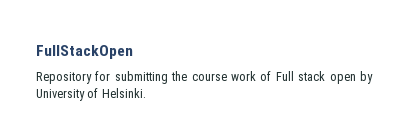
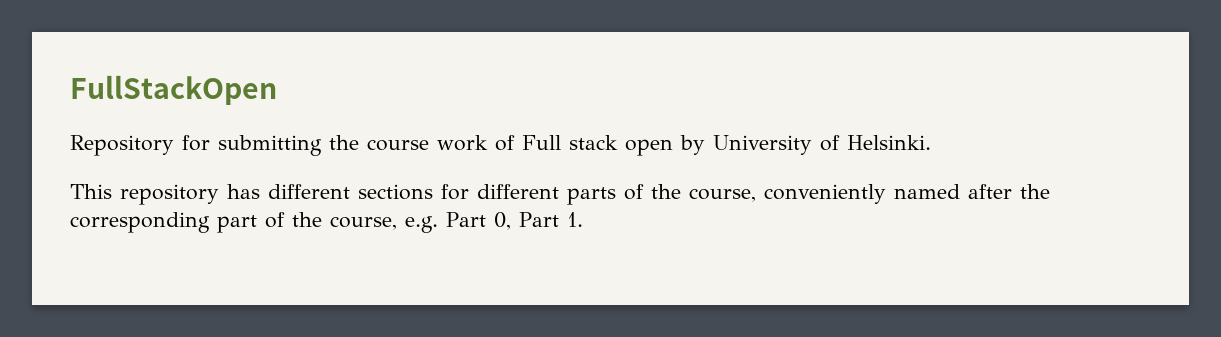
+ This repository has different sections for different parts of the course, conveniently named after the corresponding part of the course, e.g. Part 0, Part 1.

